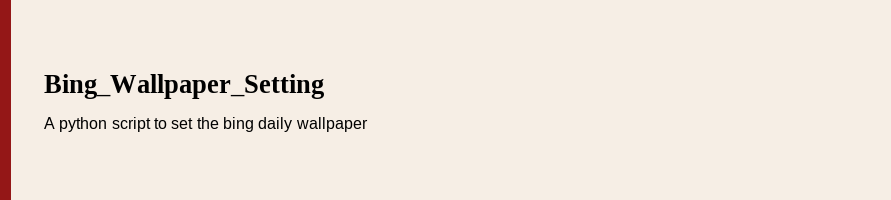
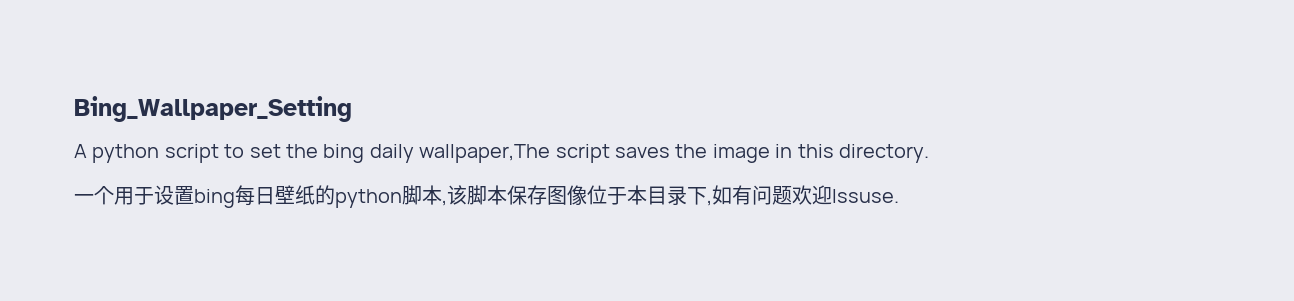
- A python script to set the bing daily wallpaper
+ A python script to set the bing daily wallpaper,The script saves the image in this directory.
+ 一个用于设置bing每日壁纸的python脚本,该脚本保存图像位于本目录下,如有问题欢迎lssuse.

